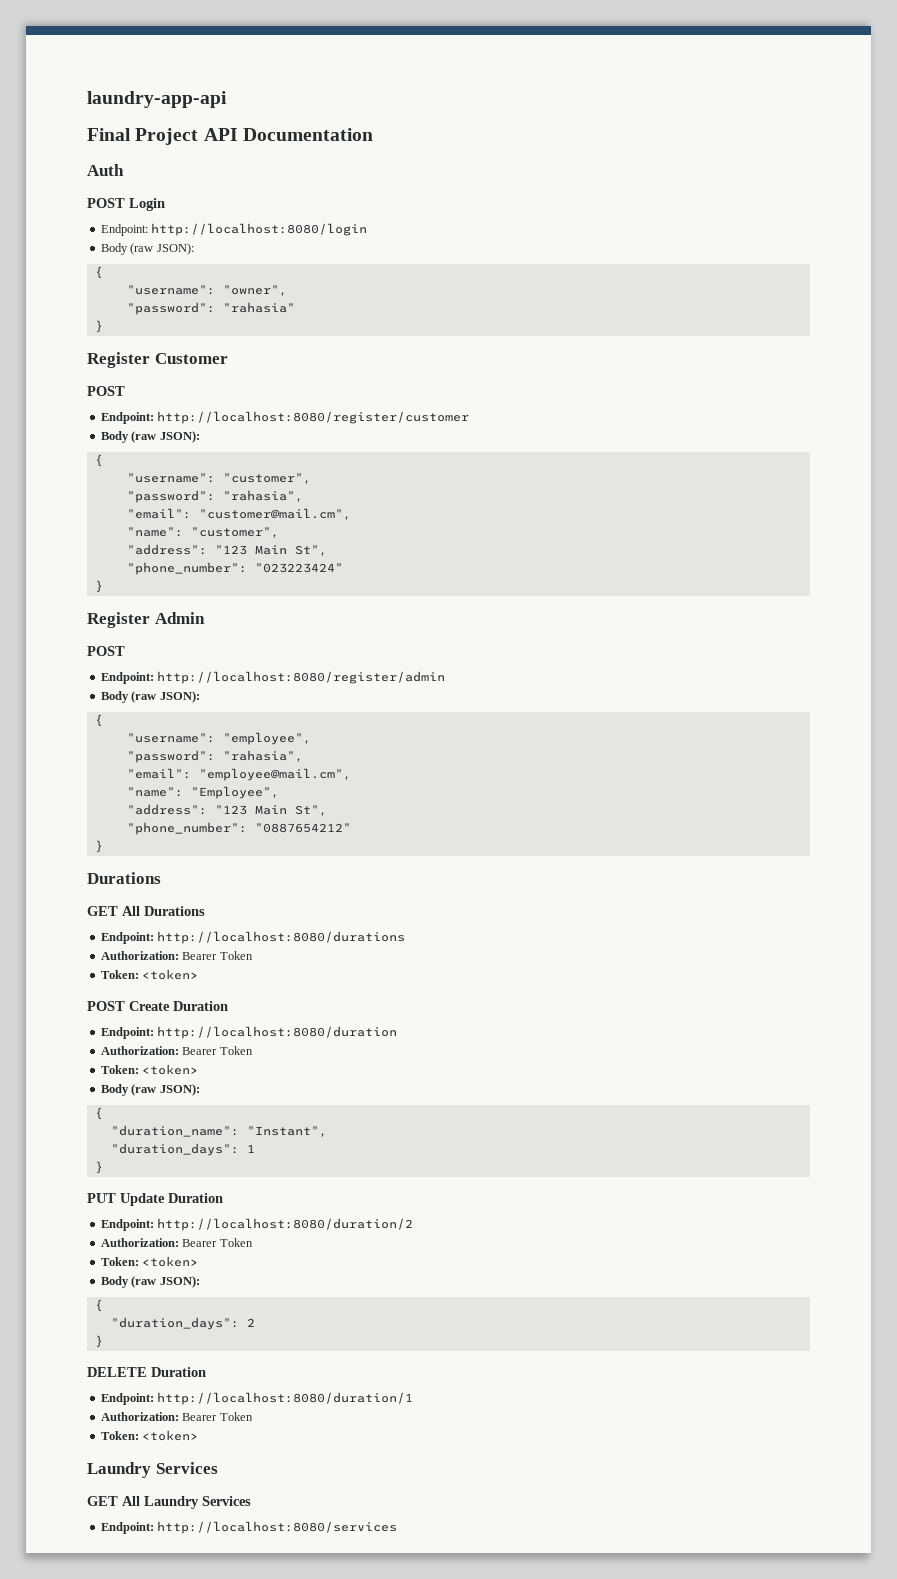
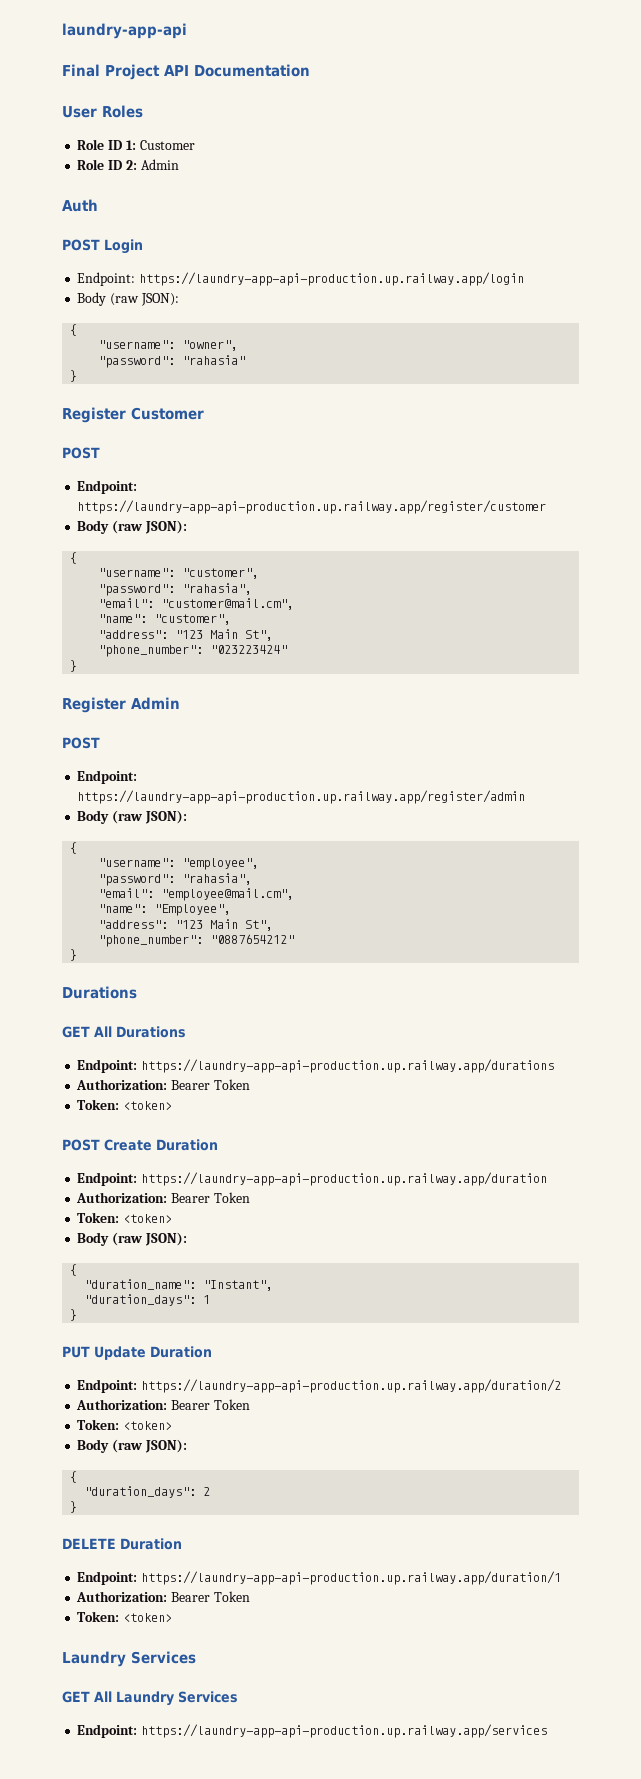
+ User Roles
+ Role ID 1: Customer
+ Role ID 2: Admin
- Endpoint: http://localhost:8080/login
+ Endpoint: https://laundry-app-api-production.up.railway.app/login
- Endpoint: http://localhost:8080/register/customer
+ Endpoint: https://laundry-app-api-production.up.railway.app/register/customer
- Endpoint: http://localhost:8080/register/admin
+ Endpoint: https://laundry-app-api-production.up.railway.app/register/admin
- Endpoint: http://localhost:8080/durations
+ Endpoint: https://laundry-app-api-production.up.railway.app/durations
- Endpoint: http://localhost:8080/duration
+ Endpoint: https://laundry-app-api-production.up.railway.app/duration
- Endpoint: http://localhost:8080/duration/2
+ Endpoint: https://laundry-app-api-production.up.railway.app/duration/2
- Endpoint: http://localhost:8080/duration/1
+ Endpoint: https://laundry-app-api-production.up.railway.app/duration/1
- Endpoint: http://localhost:8080/services
+ Endpoint: https://laundry-app-api-production.up.railway.app/services

